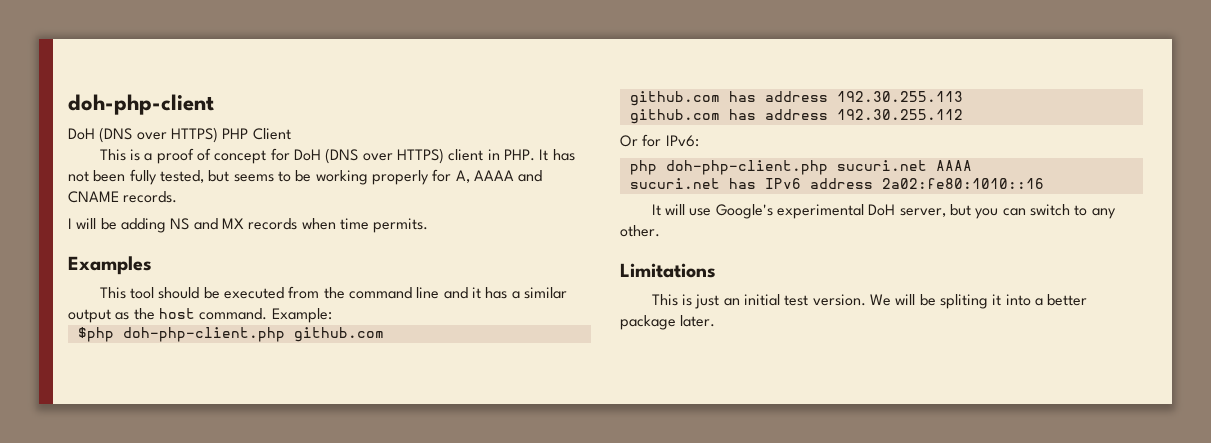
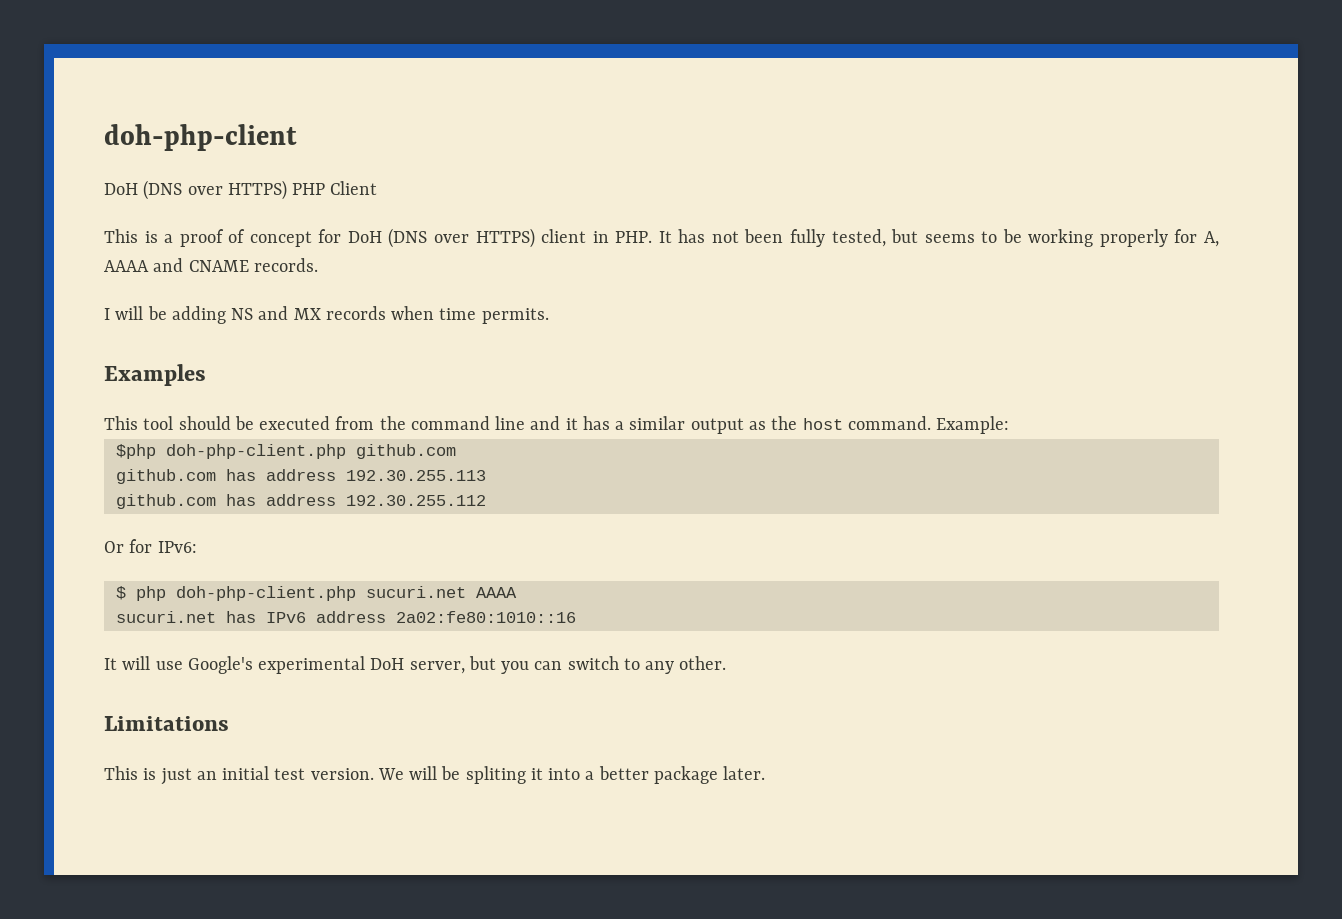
- php doh-php-client.php sucuri.net AAAA
+ $ php doh-php-client.php sucuri.net AAAA

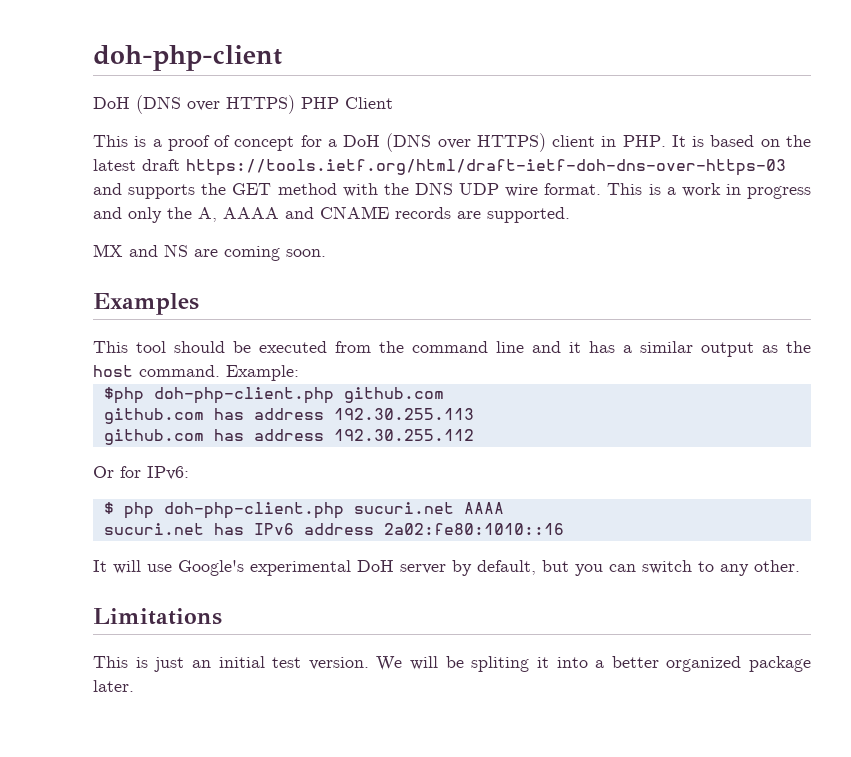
- This is a proof of concept for DoH (DNS over HTTPS) client in PHP. It has not been fully tested, but seems to be working properly for A, AAAA and CNAME records.
- I will be adding NS and MX records when time permits.
+ This is a proof of concept for a DoH (DNS over HTTPS) client in PHP. It is based on the latest draft https://tools.ietf.org/html/draft-ietf-doh-dns-over-https-03 and supports the GET method with the DNS UDP wire format. This is a work in progress and only the A, AAAA and CNAME records are supported.
+ MX and NS are coming soon.
- It will use Google's experimental DoH server, but you can switch to any other.
+ It will use Google's experimental DoH server by default, but you can switch to any other.
- We will be spliting it into a better package later.
+ We will be spliting it into a better organized package later.

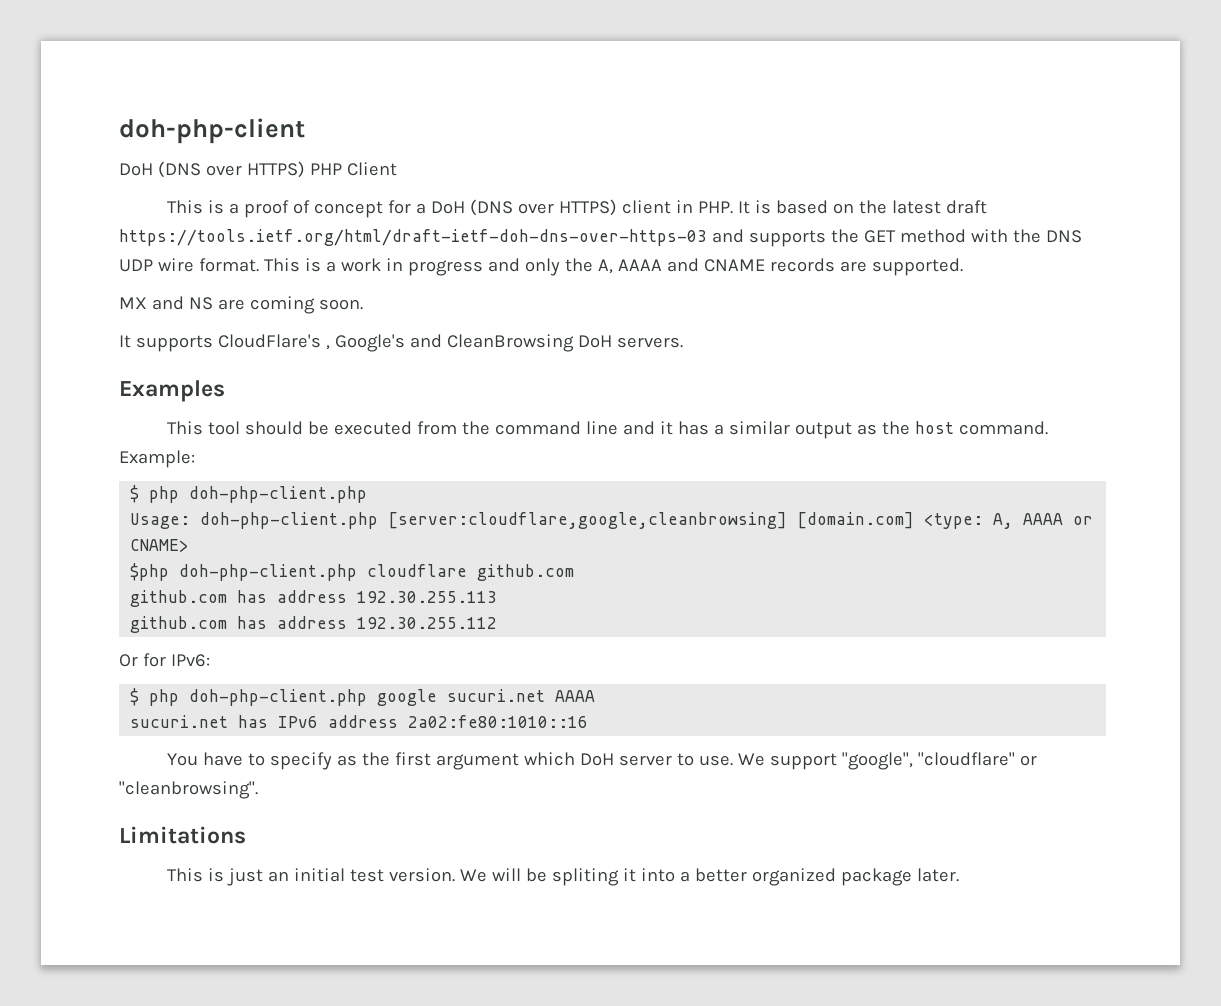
+ It supports CloudFlare's , Google's and CleanBrowsing DoH servers.
  Example:
+ $ php doh-php-client.php
+ Usage: doh-php-client.php [server:cloudflare,google,cleanbrowsing] [domain.com] <type: A, AAAA or CNAME>
- $php doh-php-client.php github.com
+ $php doh-php-client.php cloudflare github.com
- $ php doh-php-client.php sucuri.net AAAA
+ $ php doh-php-client.php google sucuri.net AAAA
- It will use Google's experimental DoH server by default, but you can switch to any other.
+ You have to specify as the first argument which DoH server to use. We support "google", "cloudflare" or "cleanbrowsing".

